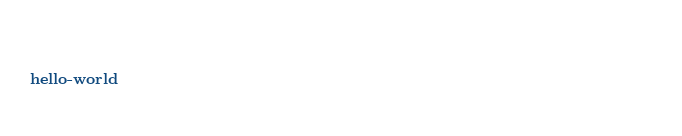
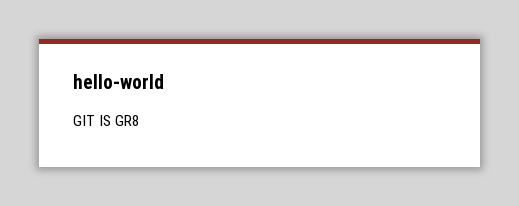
+ GIT IS GR8

